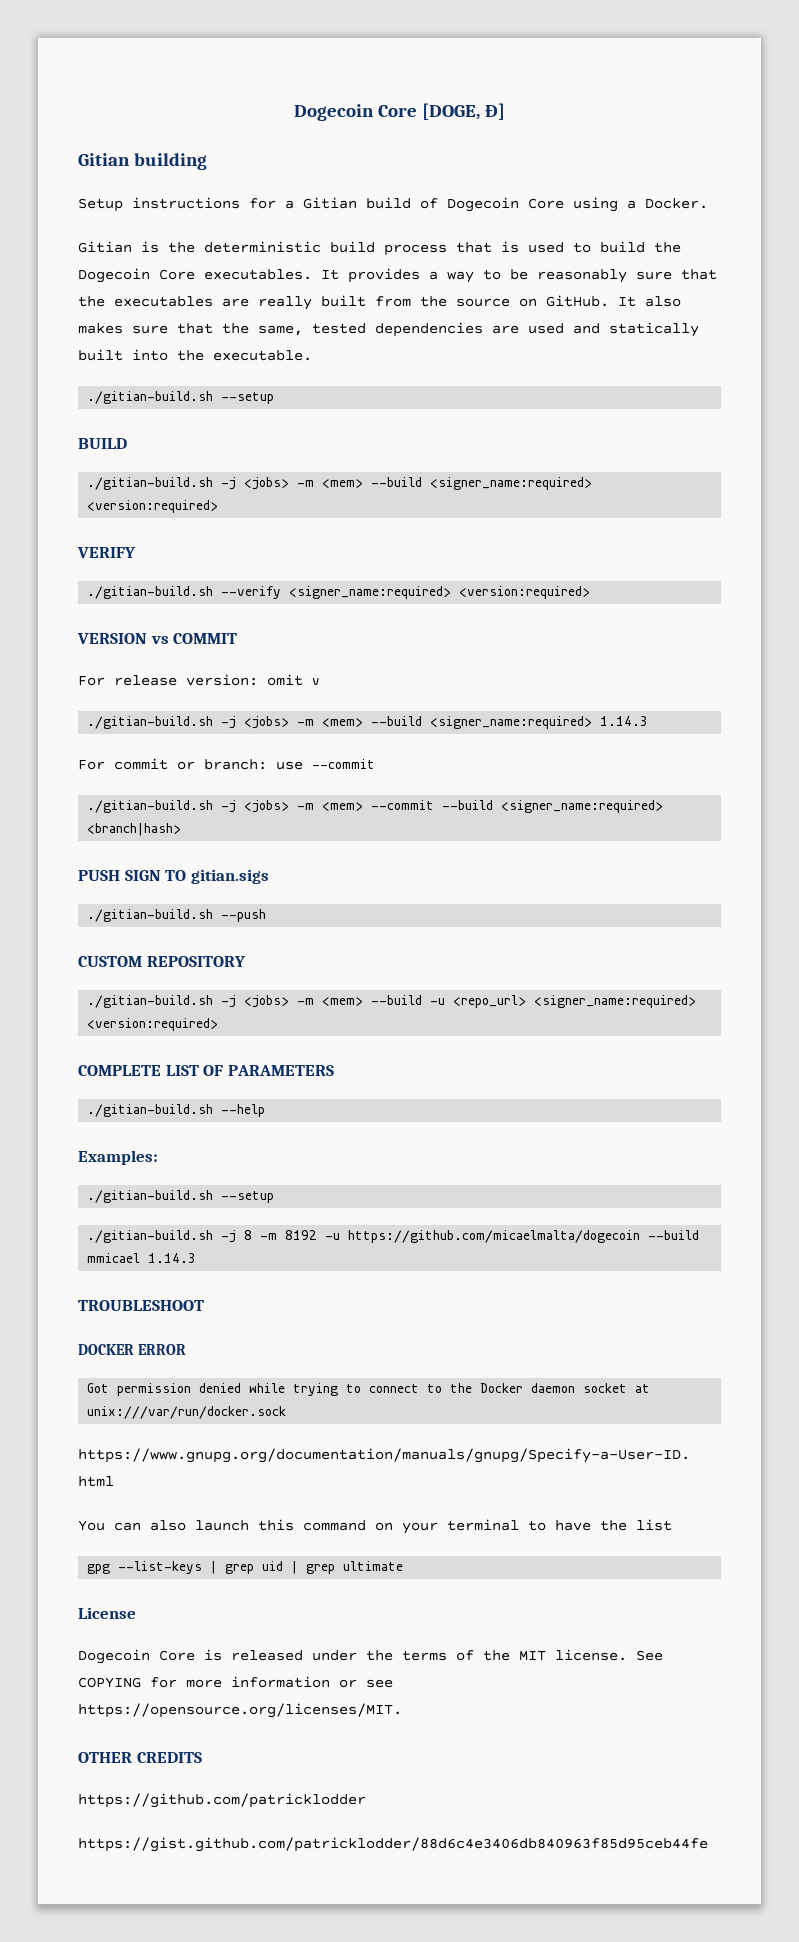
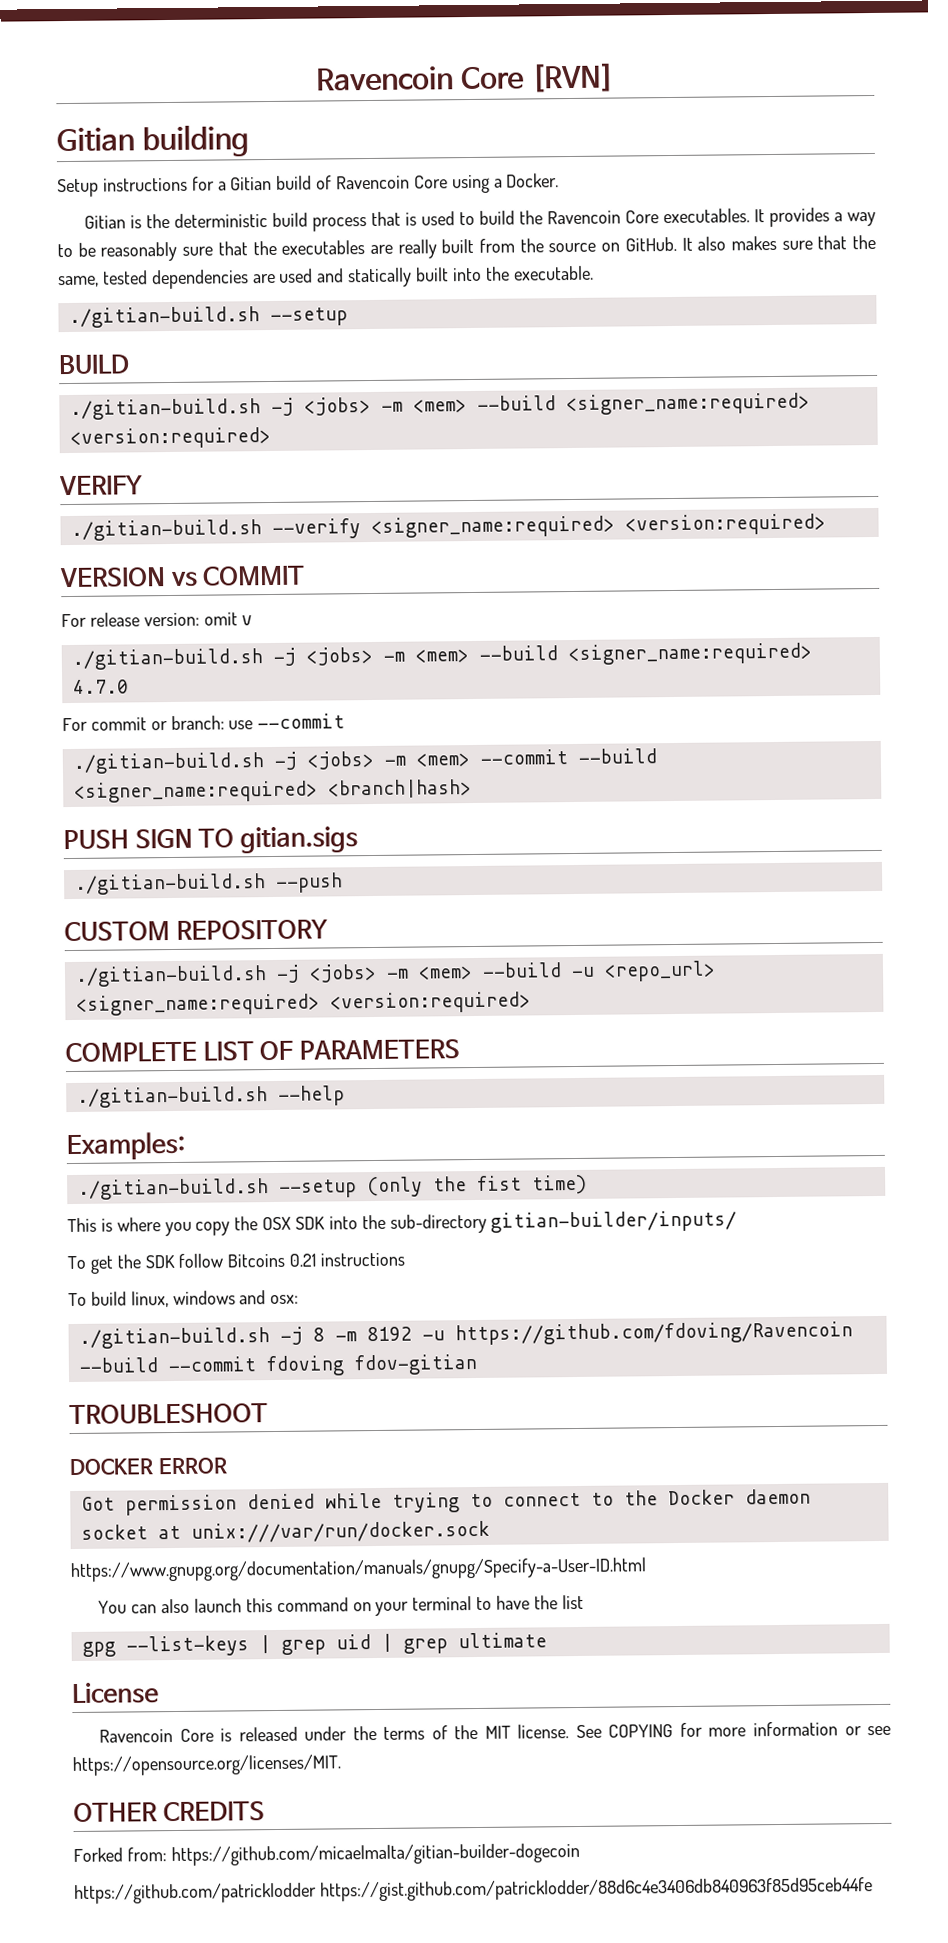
- Dogecoin Core [DOGE, Ð]
+ Ravencoin Core [RVN]
- Setup instructions for a Gitian build of Dogecoin Core using a Docker.
+ Setup instructions for a Gitian build of Ravencoin Core using a Docker.
- Gitian is the deterministic build process that is used to build the Dogecoin Core executables.
+ Gitian is the deterministic build process that is used to build the Ravencoin Core executables.
- ./gitian-build.sh -j <jobs> -m <mem> --build <signer_name:required> 1.14.3
+ ./gitian-build.sh -j <jobs> -m <mem> --build <signer_name:required> 4.7.0
  Examples:
- ./gitian-build.sh --setup
+ ./gitian-build.sh --setup (only the fist time)
+ This is where you copy the OSX SDK into the sub-directory gitian-builder/inputs/
+ To get the SDK follow Bitcoins 0.21 instructions
+ To build linux, windows and osx:
- ./gitian-build.sh -j 8 -m 8192 -u https://github.com/micaelmalta/dogecoin --build mmicael 1.14.3
+ ./gitian-build.sh -j 8 -m 8192 -u https://github.com/fdoving/Ravencoin --build --commit fdoving fdov-gitian
- Dogecoin Core is released under the terms of the MIT license.
+ Ravencoin Core is released under the terms of the MIT license.
+ Forked from: https://github.com/micaelmalta/gitian-builder-dogecoin
- https://github.com/patricklodder
- https://gist.github.com/patricklodder/88d6c4e3406db840963f85d95ceb44fe
+ https://github.com/patricklodder https://gist.github.com/patricklodder/88d6c4e3406db840963f85d95ceb44fe

